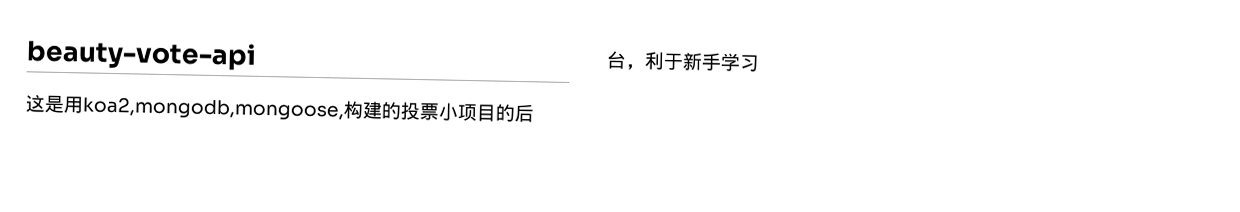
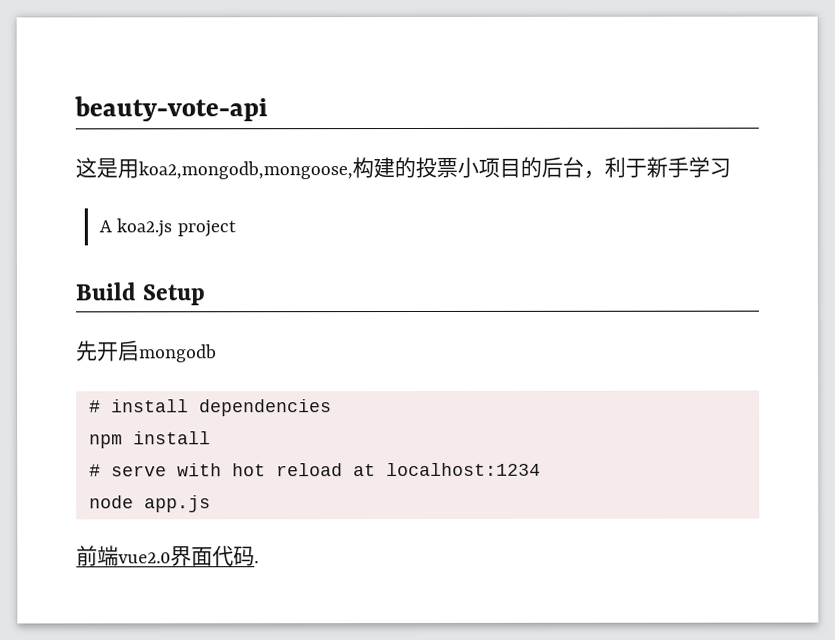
+ A koa2.js project
+ Build Setup
+ 先开启mongodb
+ # install dependencies
+ npm install
+ # serve with hot reload at localhost:1234
+ node app.js
+ 前端vue2.0界面代码.

